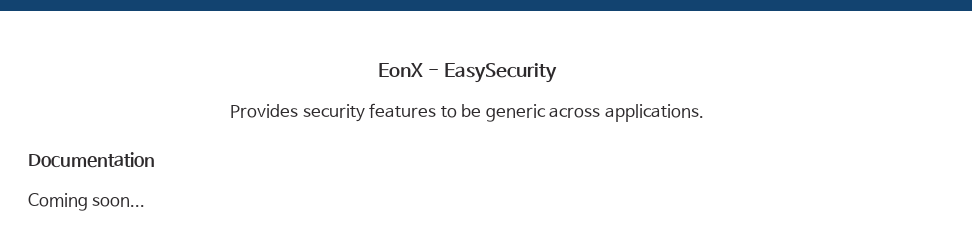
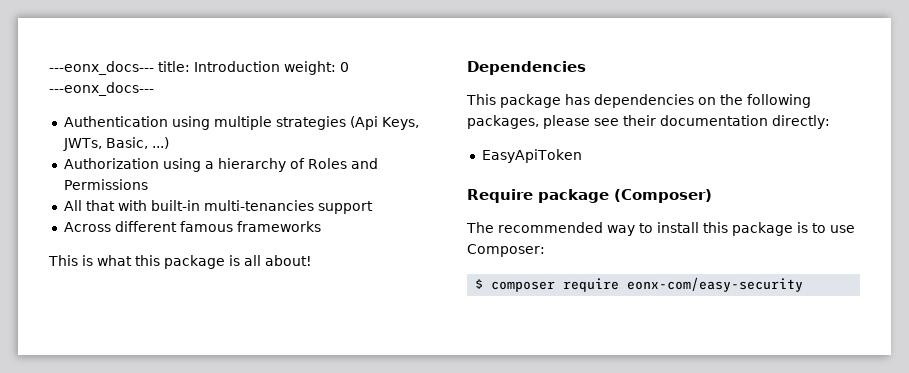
- EonX - EasySecurity
- Provides security features to be generic across applications.
- Documentation
- Coming soon...
+ ---eonx_docs--- title: Introduction weight: 0 ---eonx_docs---
+ Authentication using multiple strategies (Api Keys, JWTs, Basic, ...)
+ Authorization using a hierarchy of Roles and Permissions
+ All that with built-in multi-tenancies support
+ Across different famous frameworks
+ This is what this package is all about!
+ Dependencies
+ This package has dependencies on the following packages, please see their documentation directly:
+ EasyApiToken
+ Require package (Composer)
+ The recommended way to install this package is to use Composer:
+ $ composer require eonx-com/easy-security

